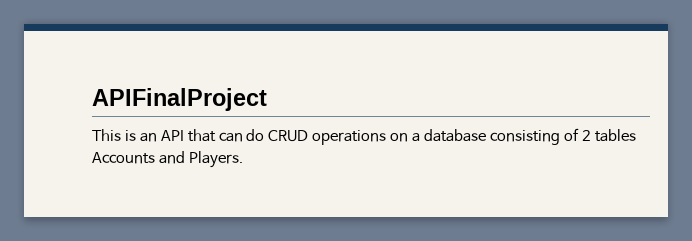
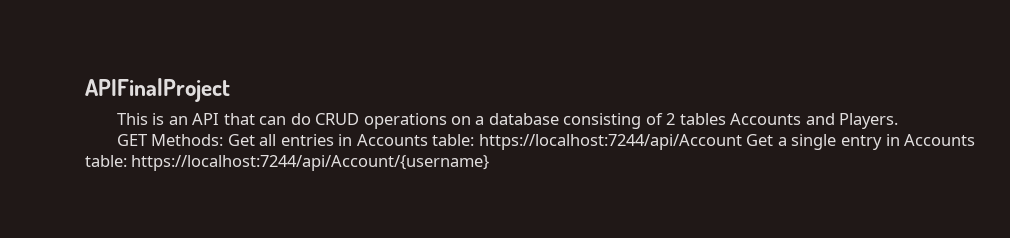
+ GET Methods: Get all entries in Accounts table: https://localhost:7244/api/Account Get a single entry in Accounts table: https://localhost:7244/api/Account/{username}

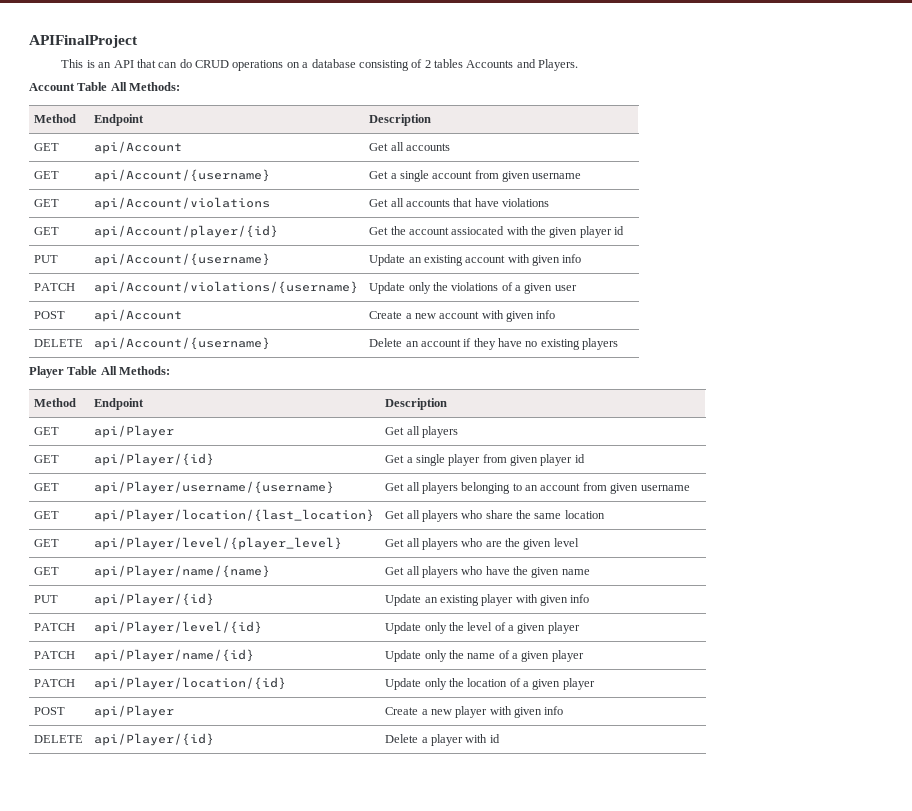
- GET Methods: Get all entries in Accounts table: https://localhost:7244/api/Account Get a single entry in Accounts table: https://localhost:7244/api/Account/{username}
+ Account Table All Methods:
+ Method | Endpoint | Description
+ GET | api/Account | Get all accounts
+ GET | api/Account/{username} | Get a single account from given username
+ GET | api/Account/violations | Get all accounts that have violations
+ GET | api/Account/player/{id} | Get the account assiocated with the given player id
+ PUT | api/Account/{username} | Update an existing account with given info
+ PATCH | api/Account/violations/{username} | Update only the violations of a given user
+ POST | api/Account | Create a new account with given info
+ DELETE | api/Account/{username} | Delete an account if they have no existing players
+ Player Table All Methods:
+ Method | Endpoint | Description
+ GET | api/Player | Get all players
+ GET | api/Player/{id} | Get a single player from given player id
+ GET | api/Player/username/{username} | Get all players belonging to an account from given username
+ GET | api/Player/location/{last_location} | Get all players who share the same location
+ GET | api/Player/level/{player_level} | Get all players who are the given level
+ GET | api/Player/name/{name} | Get all players who have the given name
+ PUT | api/Player/{id} | Update an existing player with given info
+ PATCH | api/Player/level/{id} | Update only the level of a given player
+ PATCH | api/Player/name/{id} | Update only the name of a given player
+ PATCH | api/Player/location/{id} | Update only the location of a given player
+ POST | api/Player | Create a new player with given info
+ DELETE | api/Player/{id} | Delete a player with id

